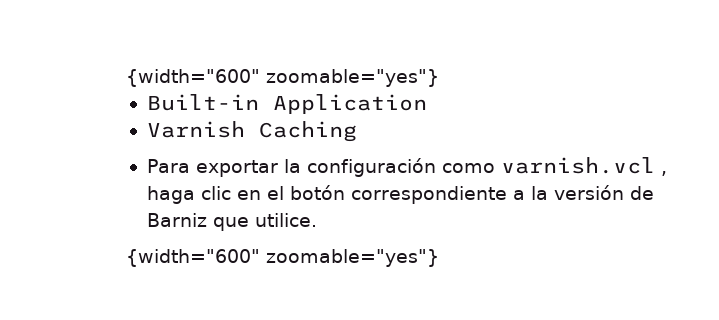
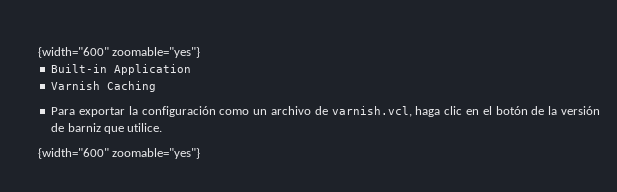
- Para exportar la configuración como varnish.vcl , haga clic en el botón correspondiente a la versión de Barniz que utilice.
+ Para exportar la configuración como un archivo de varnish.vcl, haga clic en el botón de la versión de barniz que utilice.

